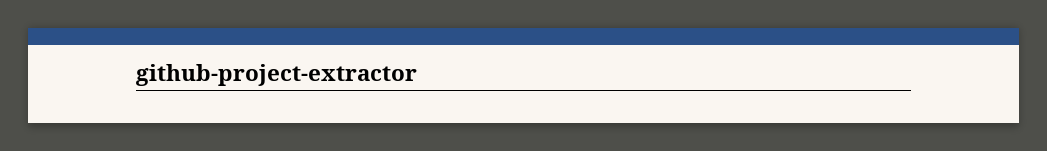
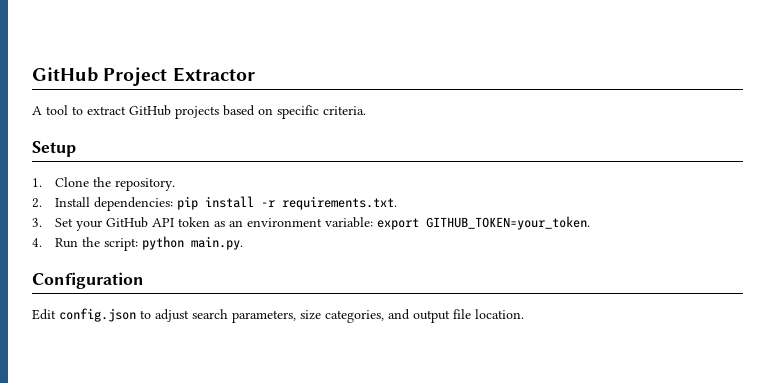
- github-project-extractor
+ GitHub Project Extractor
+ A tool to extract GitHub projects based on specific criteria.
+ Setup
+ 1. Clone the repository.
+ 2. Install dependencies: pip install -r requirements.txt.
+ 3. Set your GitHub API token as an environment variable: export GITHUB_TOKEN=your_token.
+ 4. Run the script: python main.py.
+ Configuration
+ Edit config.json to adjust search parameters, size categories, and output file location.

